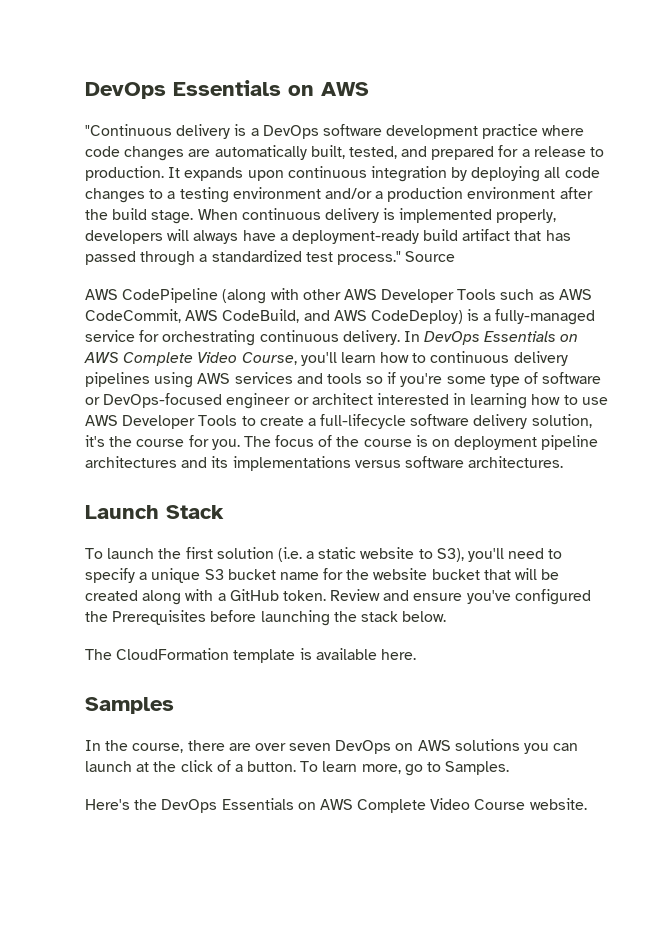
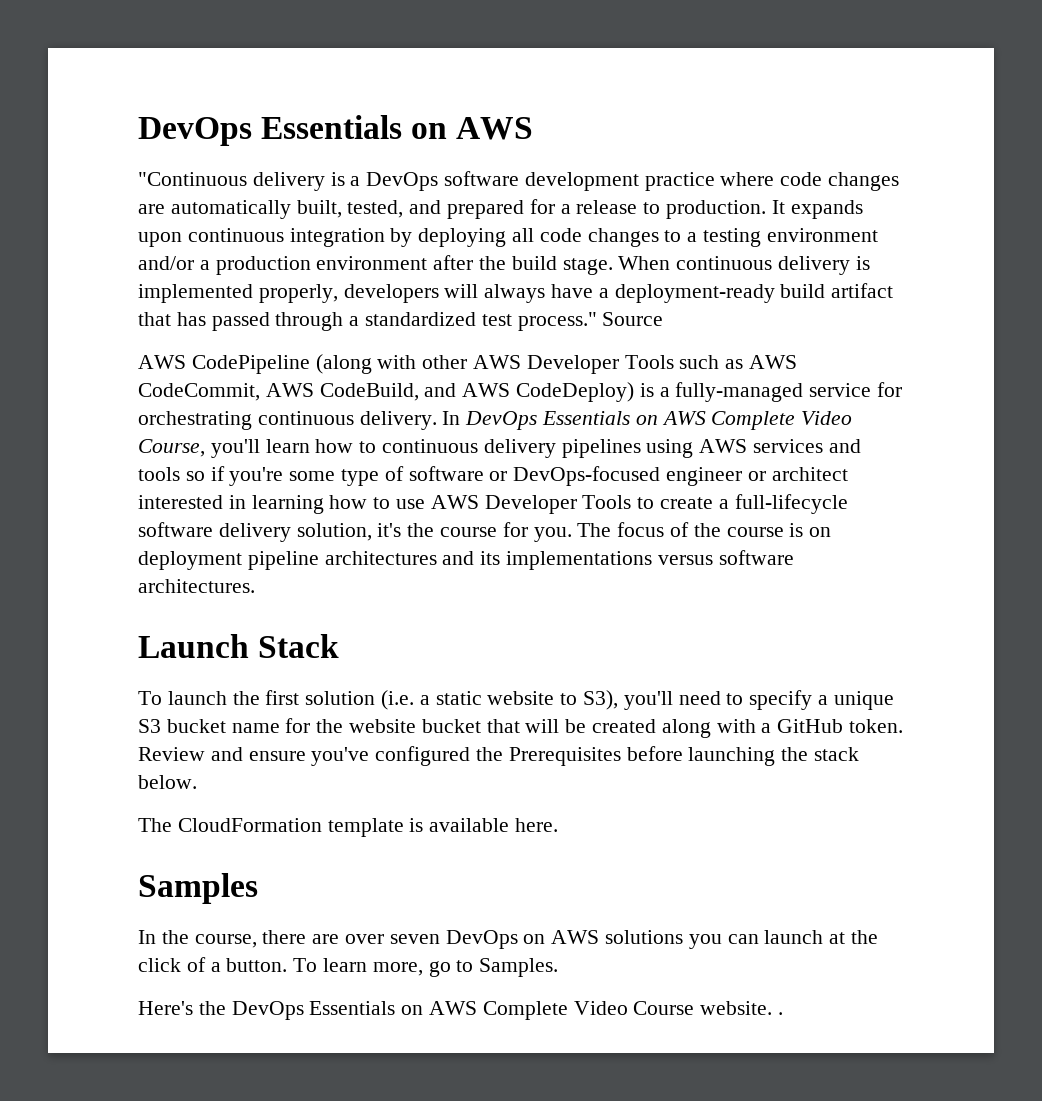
- Here's the DevOps Essentials on AWS Complete Video Course website.
+ Here's the DevOps Essentials on AWS Complete Video Course website. .

